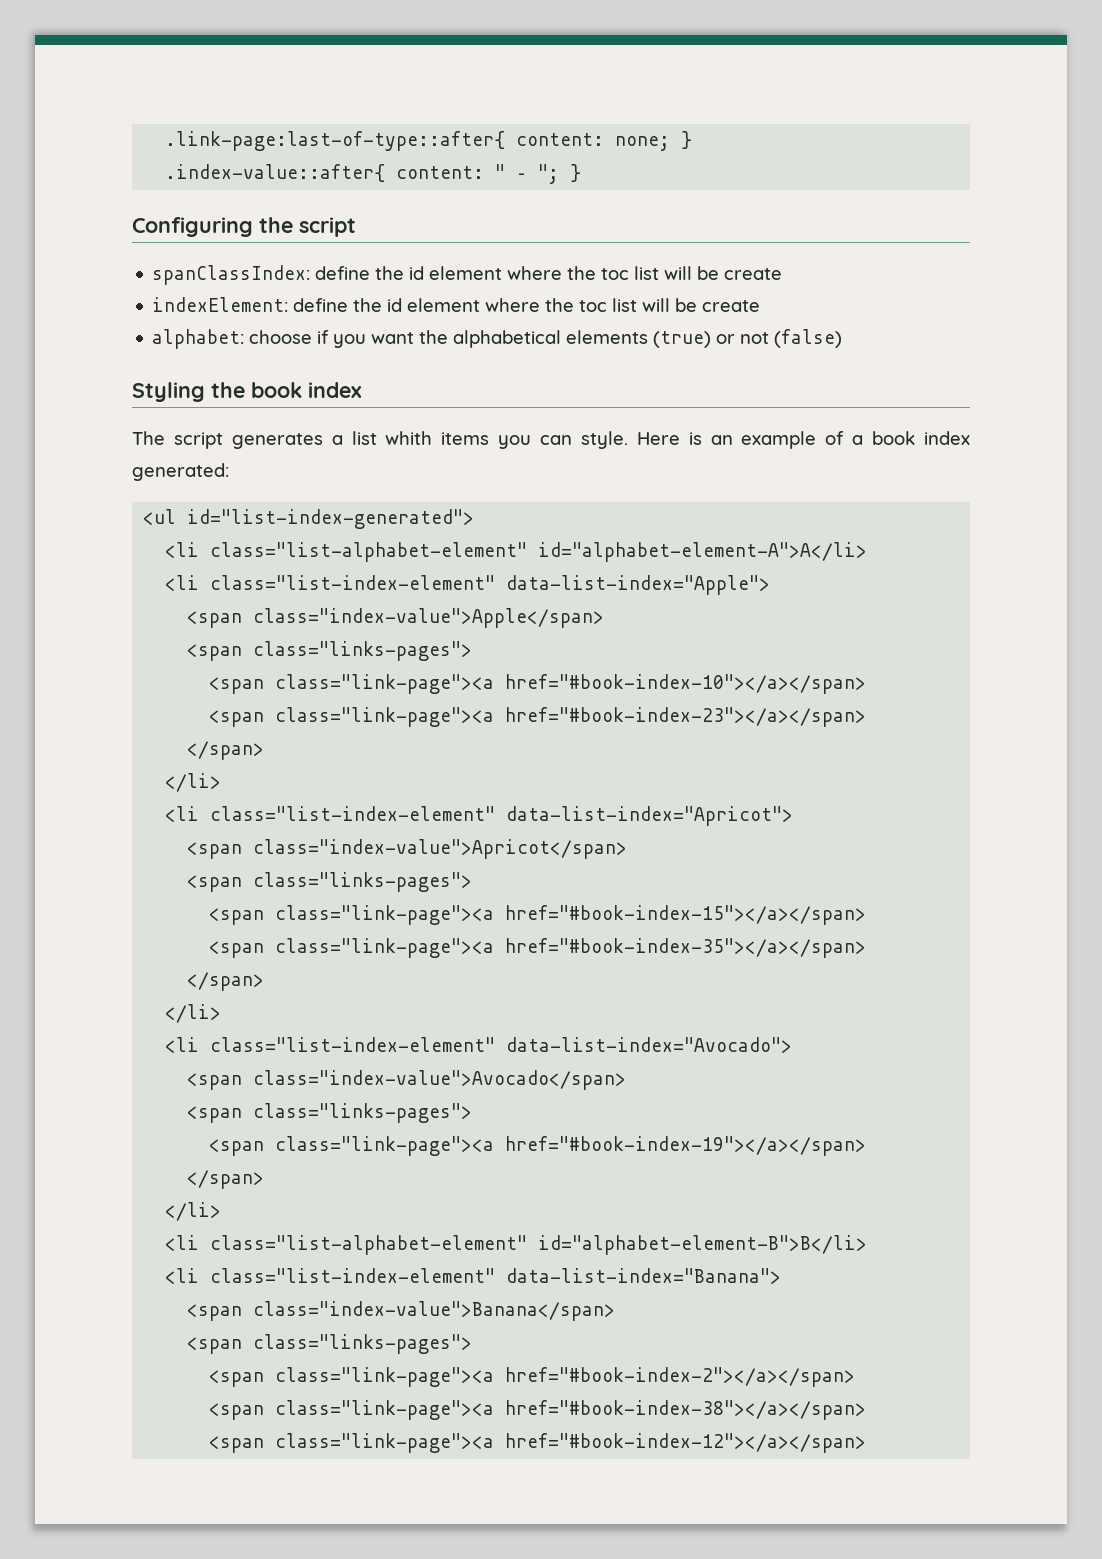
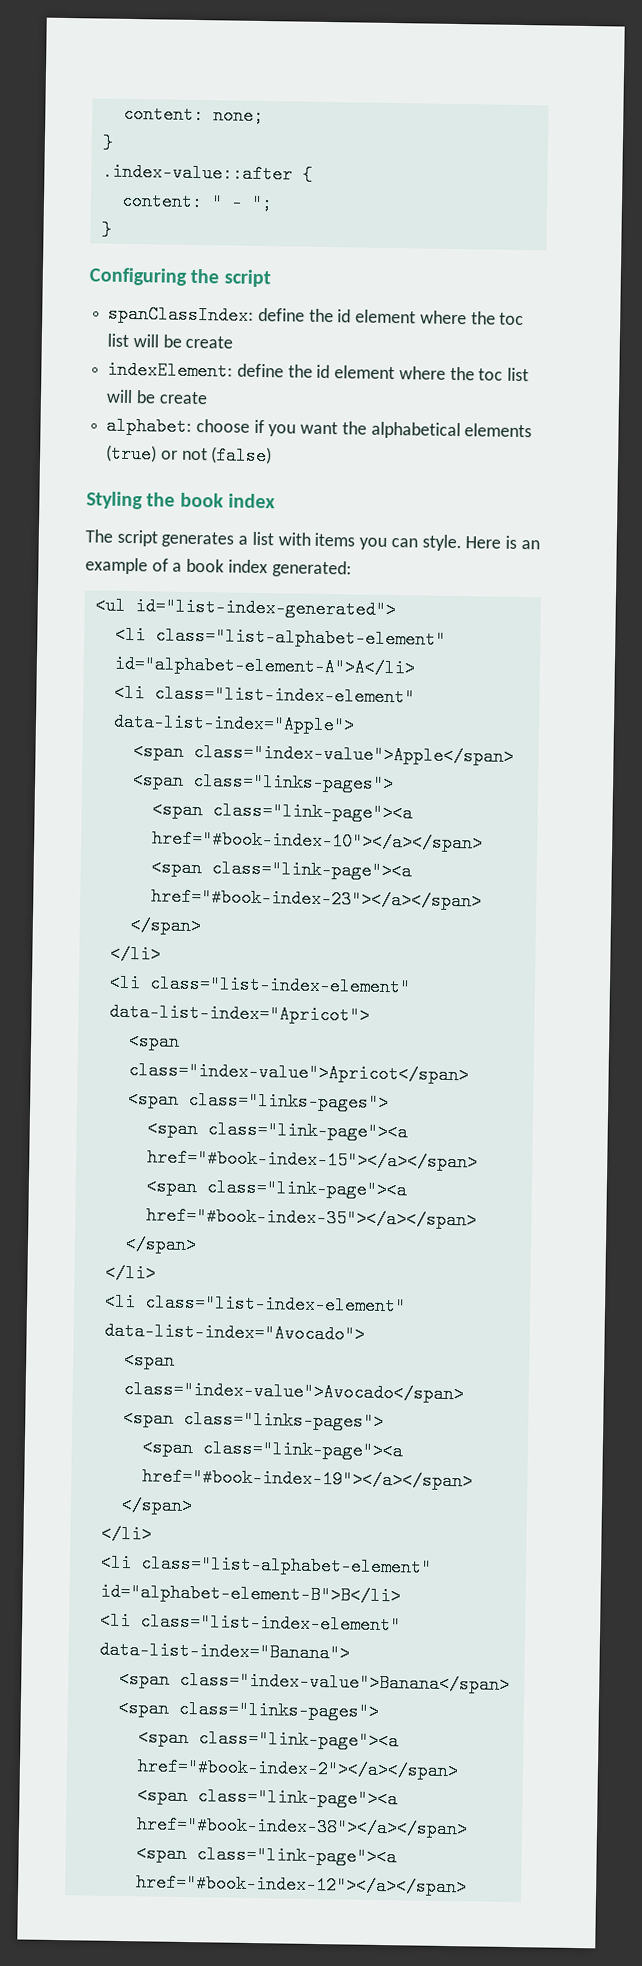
- .link-page:last-of-type::after{ content: none; }
- .index-value::after{ content: " – "; }
+ content: none;
+ }
+ .index-value::after {
+ content: " – ";
+ }
- The script generates a list whith items you can style.
+ The script generates a list with items you can style.

